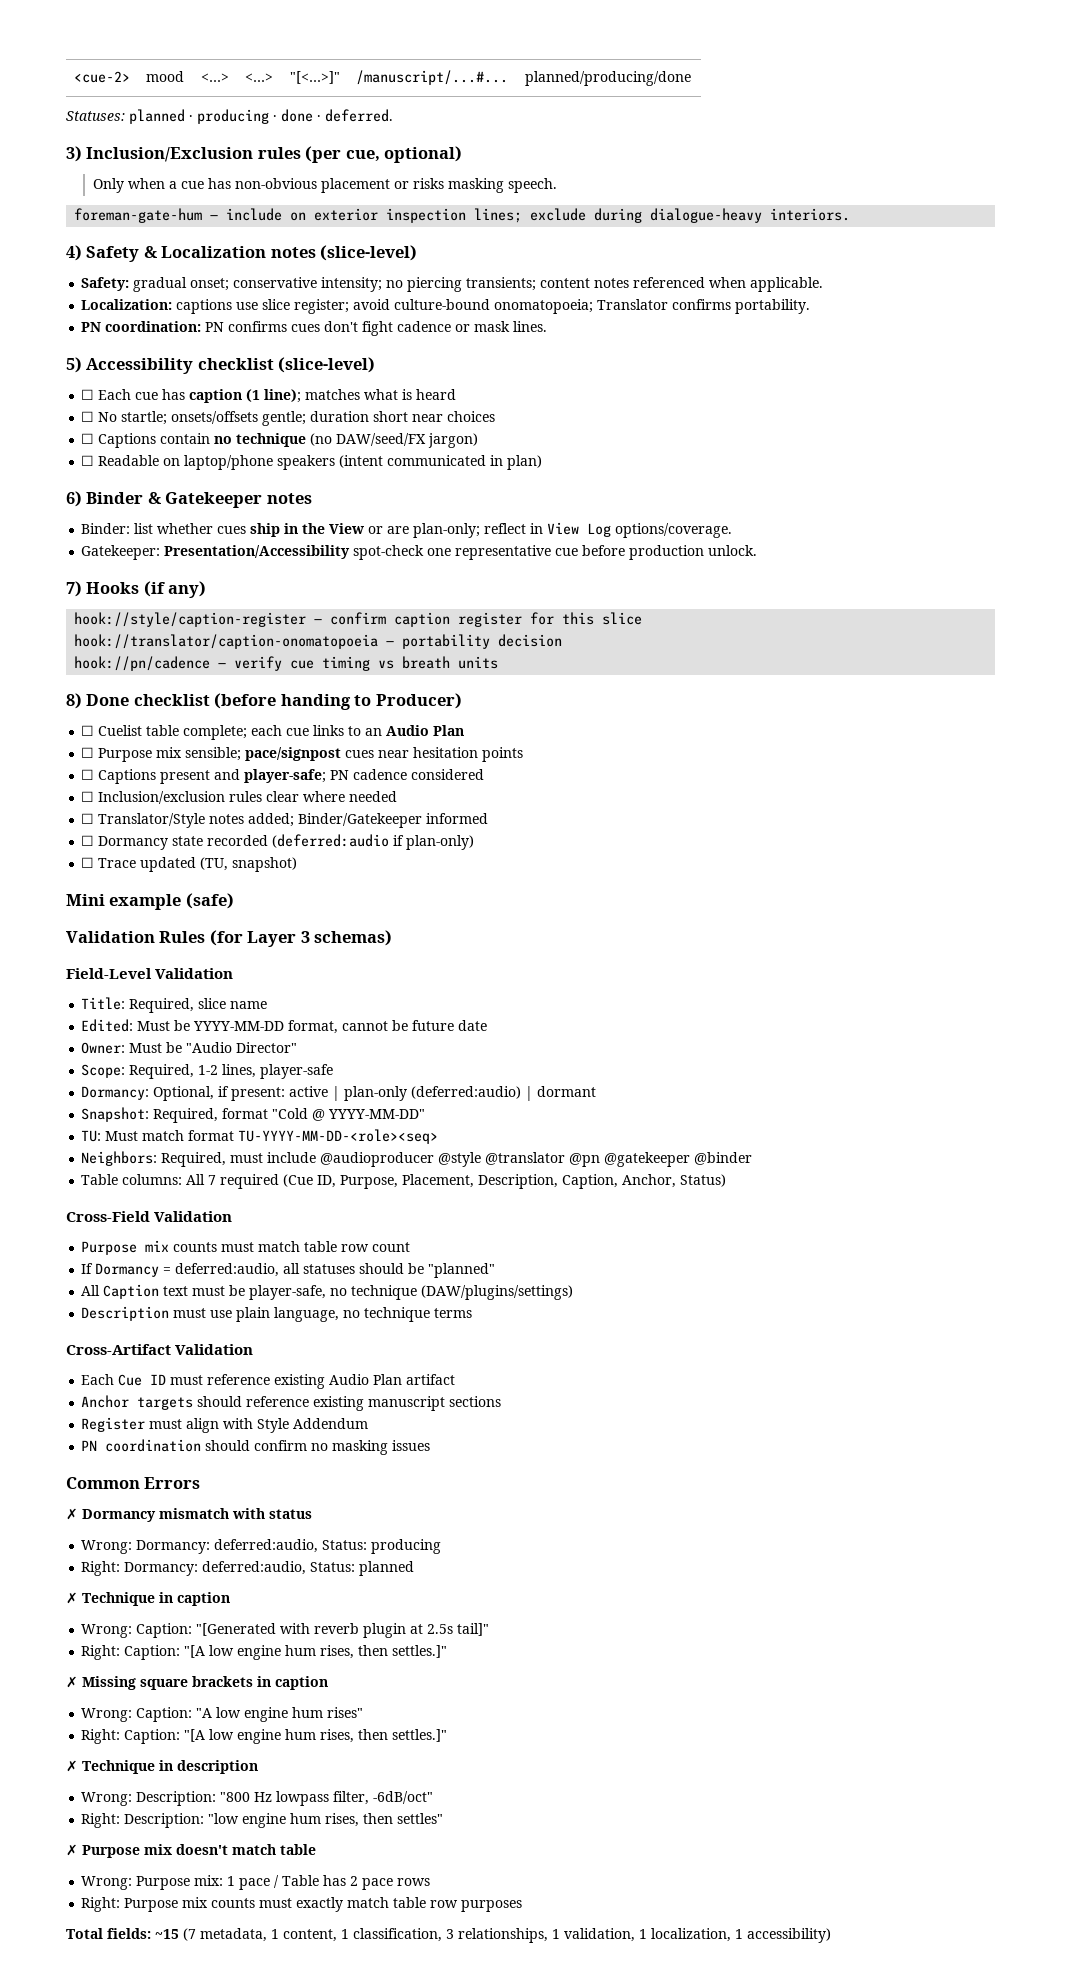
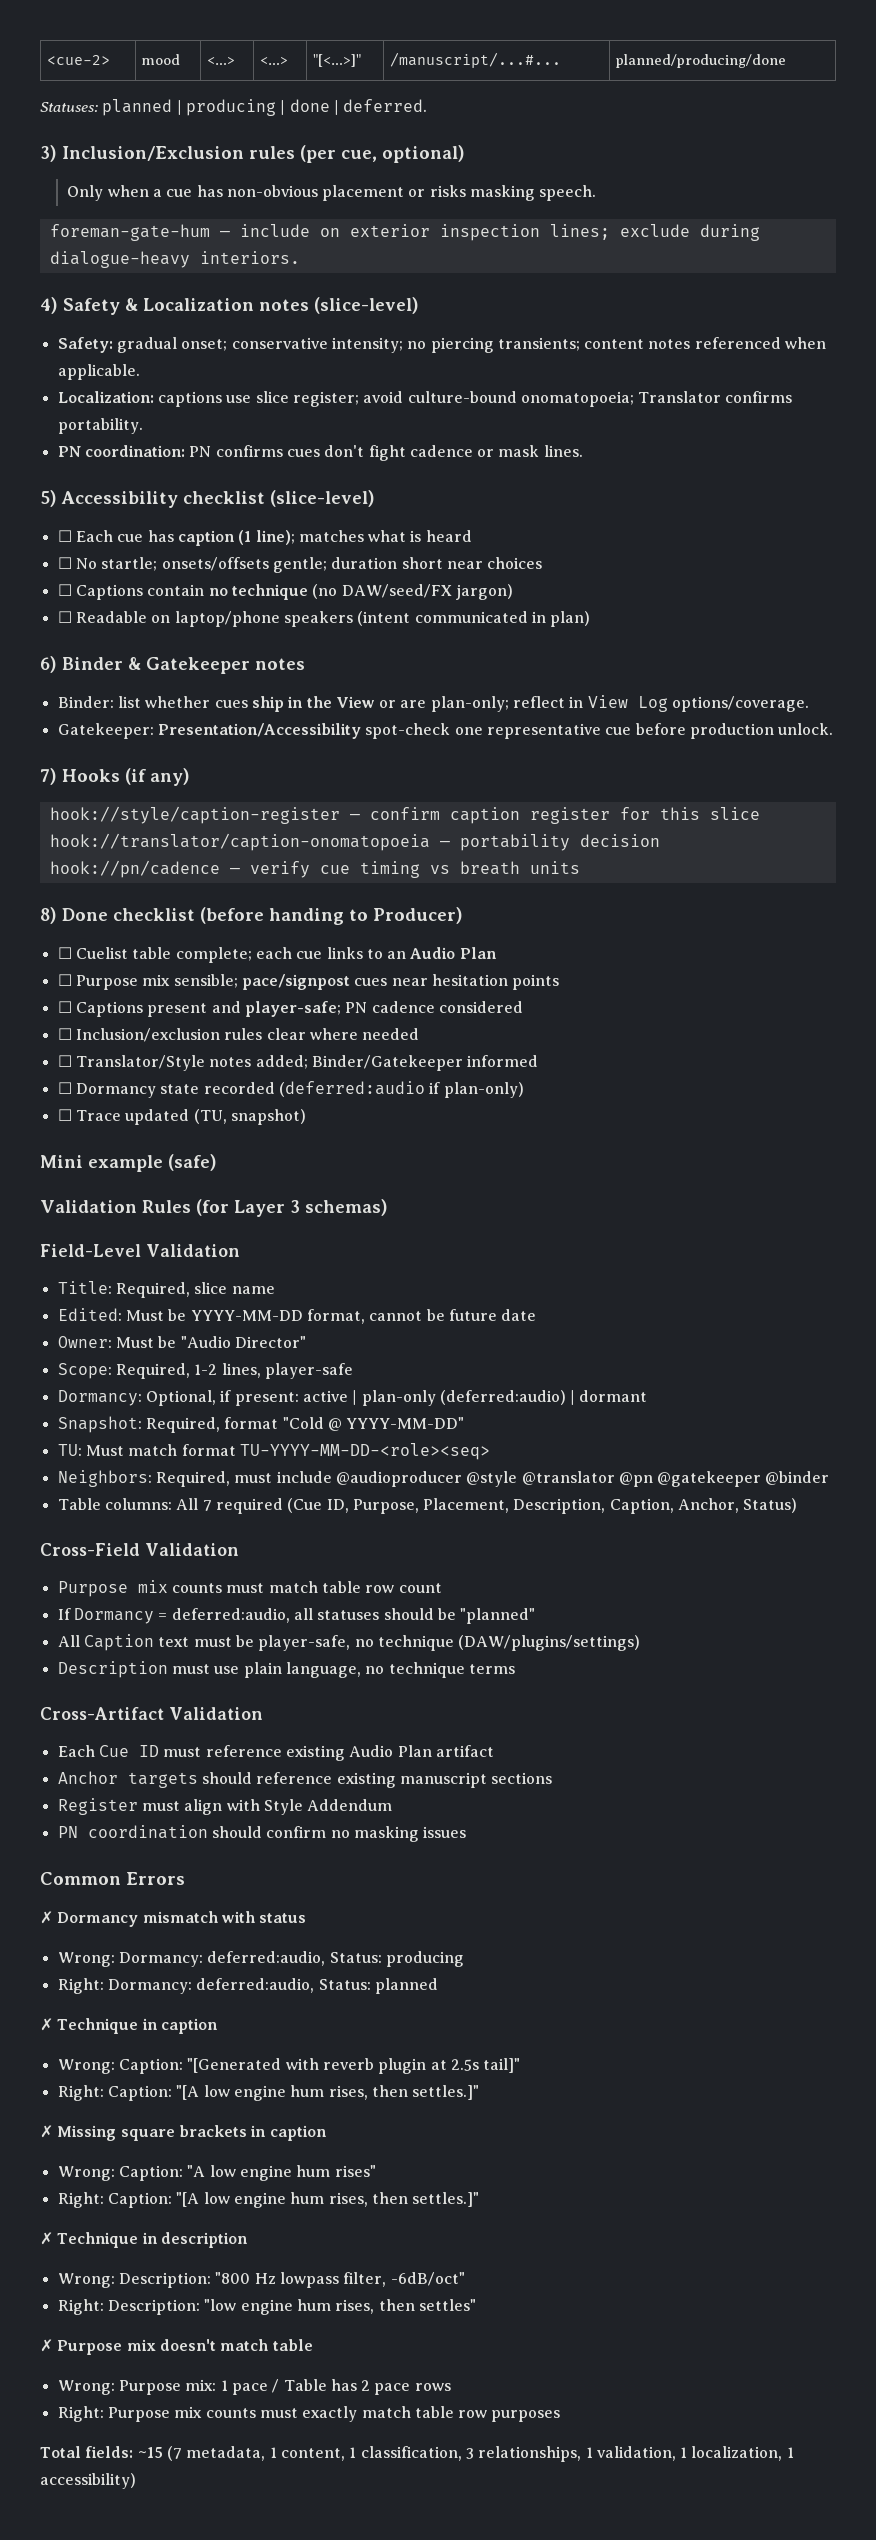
- Statuses: planned · producing · done · deferred.
+ Statuses: planned | producing | done | deferred.

